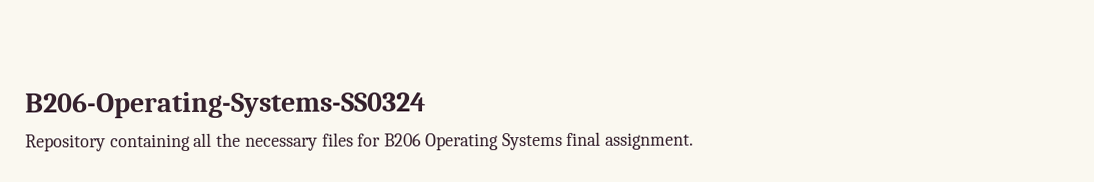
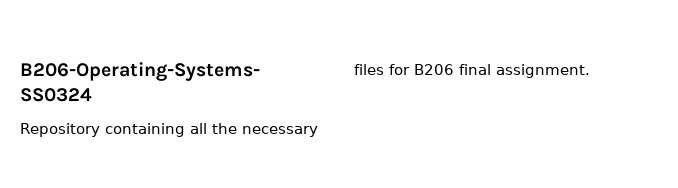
- Repository containing all the necessary files for B206 Operating Systems final assignment.
+ Repository containing all the necessary files for B206 final assignment.

